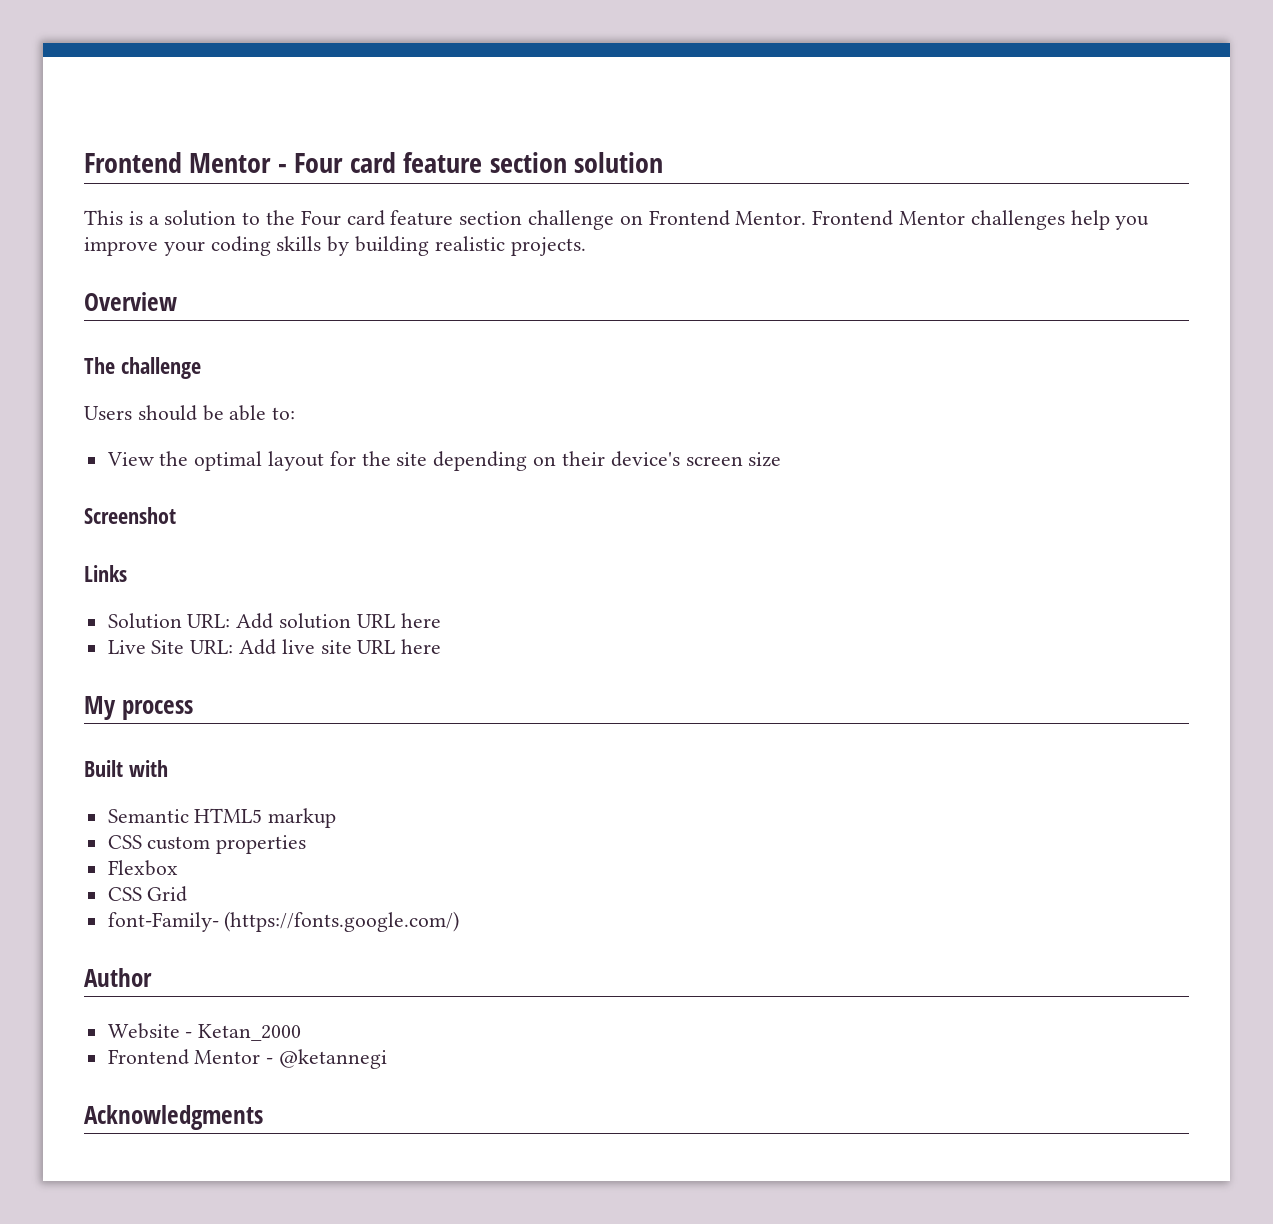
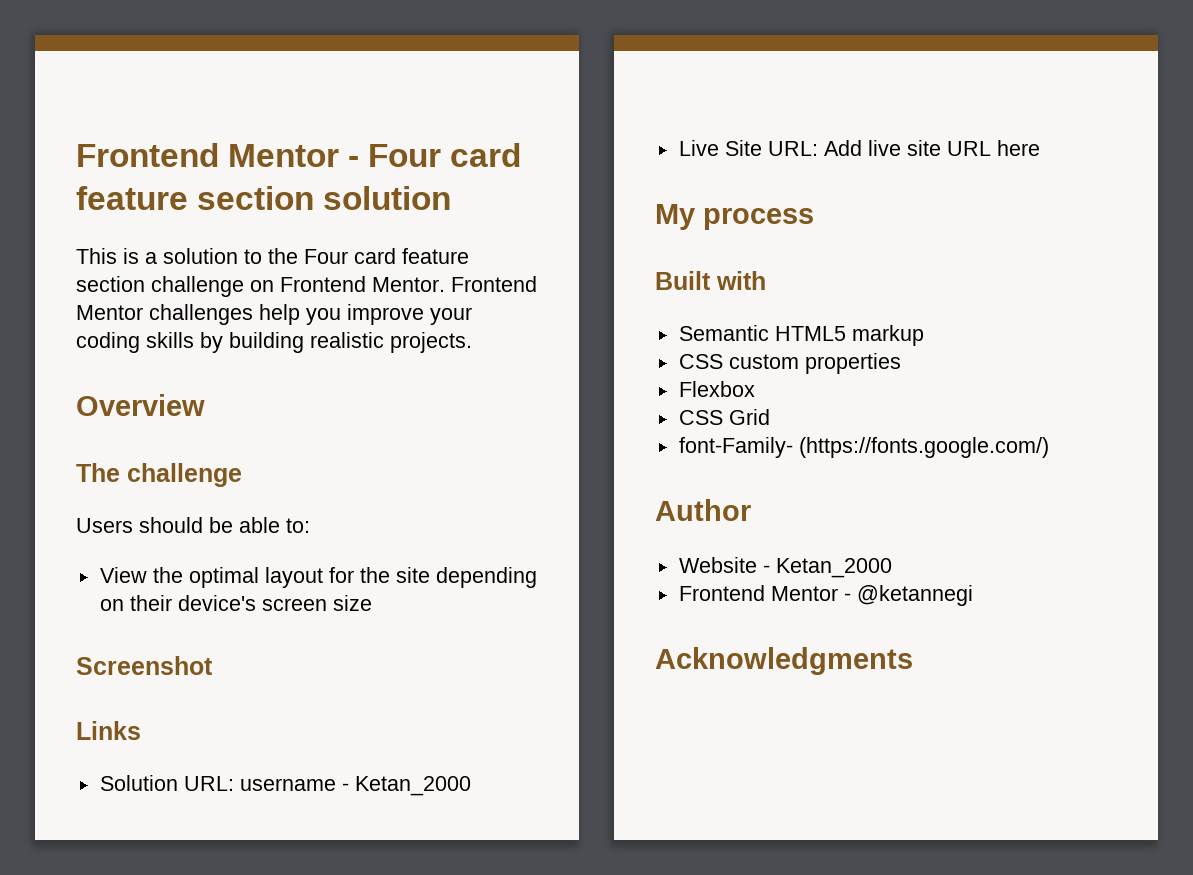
- Solution URL: Add solution URL here
+ Solution URL: username - Ketan_2000

